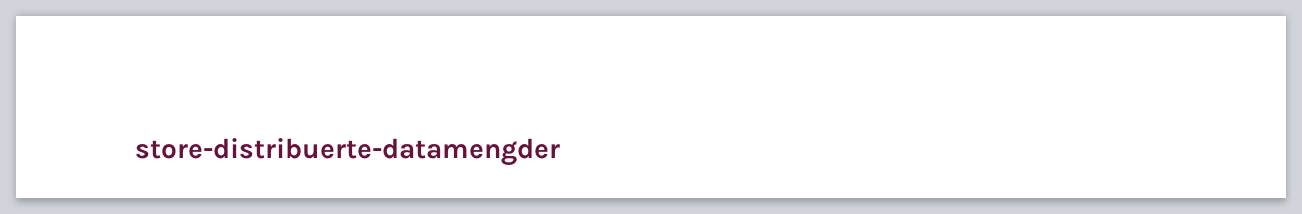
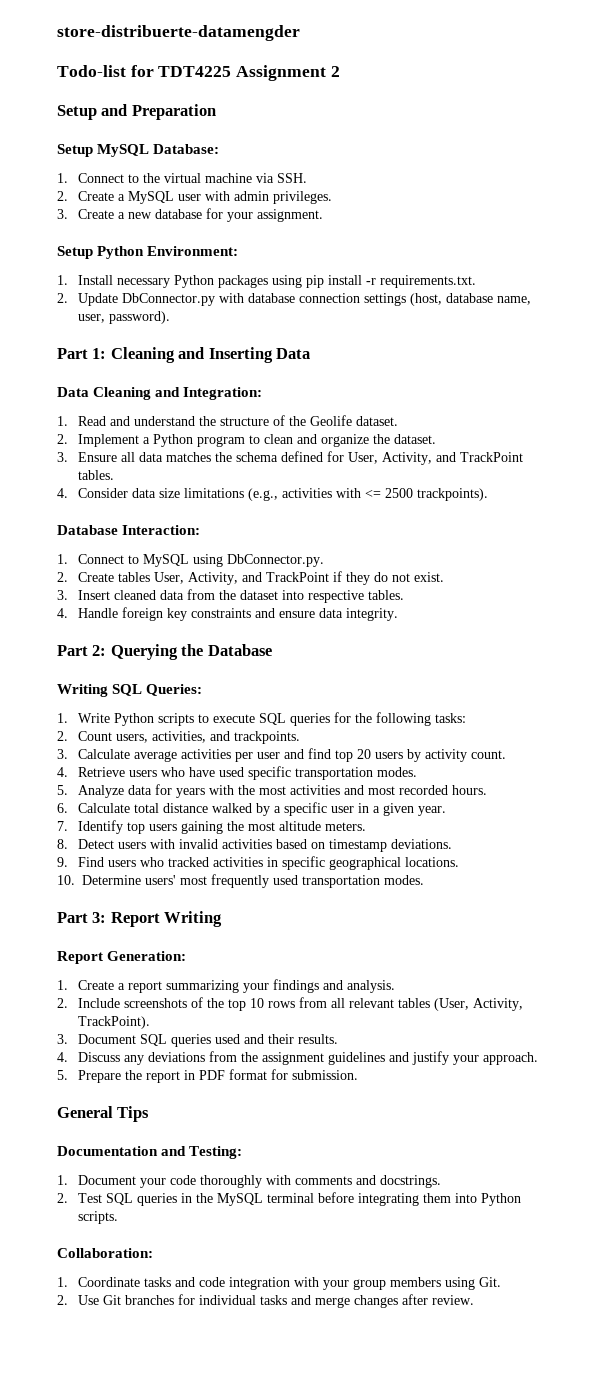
+ Todo-list for TDT4225 Assignment 2
+ Setup and Preparation
+ Setup MySQL Database:
+ 1. Connect to the virtual machine via SSH.
+ 2. Create a MySQL user with admin privileges.
+ 3. Create a new database for your assignment.
+ Setup Python Environment:
+ 1. Install necessary Python packages using pip install -r requirements.txt.
+ 2. Update DbConnector.py with database connection settings (host, database name, user, password).
+ Part 1: Cleaning and Inserting Data
+ Data Cleaning and Integration:
+ 1. Read and understand the structure of the Geolife dataset.
+ 2. Implement a Python program to clean and organize the dataset.
+ 3. Ensure all data matches the schema defined for User, Activity, and TrackPoint tables.
+ 4. Consider data size limitations (e.g., activities with <= 2500 trackpoints).
+ Database Interaction:
+ 1. Connect to MySQL using DbConnector.py.
+ 2. Create tables User, Activity, and TrackPoint if they do not exist.
+ 3. Insert cleaned data from the dataset into respective tables.
+ 4. Handle foreign key constraints and ensure data integrity.
+ Part 2: Querying the Database
+ Writing SQL Queries:
+ 1. Write Python scripts to execute SQL queries for the following tasks:
+ 2. Count users, activities, and trackpoints.
+ 3. Calculate average activities per user and find top 20 users by activity count.
+ 4. Retrieve users who have used specific transportation modes.
+ 5. Analyze data for years with the most activities and most recorded hours.
+ 6. Calculate total distance walked by a specific user in a given year.
+ 7. Identify top users gaining the most altitude meters.
+ 8. Detect users with invalid activities based on timestamp deviations.
+ 9. Find users who tracked activities in specific geographical locations.
+ 10. Determine users' most frequently used transportation modes.
+ Part 3: Report Writing
+ Report Generation:
+ 1. Create a report summarizing your findings and analysis.
+ 2. Include screenshots of the top 10 rows from all relevant tables (User, Activity, TrackPoint).
+ 3. Document SQL queries used and their results.
+ 4. Discuss any deviations from the assignment guidelines and justify your approach.
+ 5. Prepare the report in PDF format for submission.
+ General Tips
+ Documentation and Testing:
+ 1. Document your code thoroughly with comments and docstrings.
+ 2. Test SQL queries in the MySQL terminal before integrating them into Python scripts.
+ Collaboration:
+ 1. Coordinate tasks and code integration with your group members using Git.
+ 2. Use Git branches for individual tasks and merge changes after review.

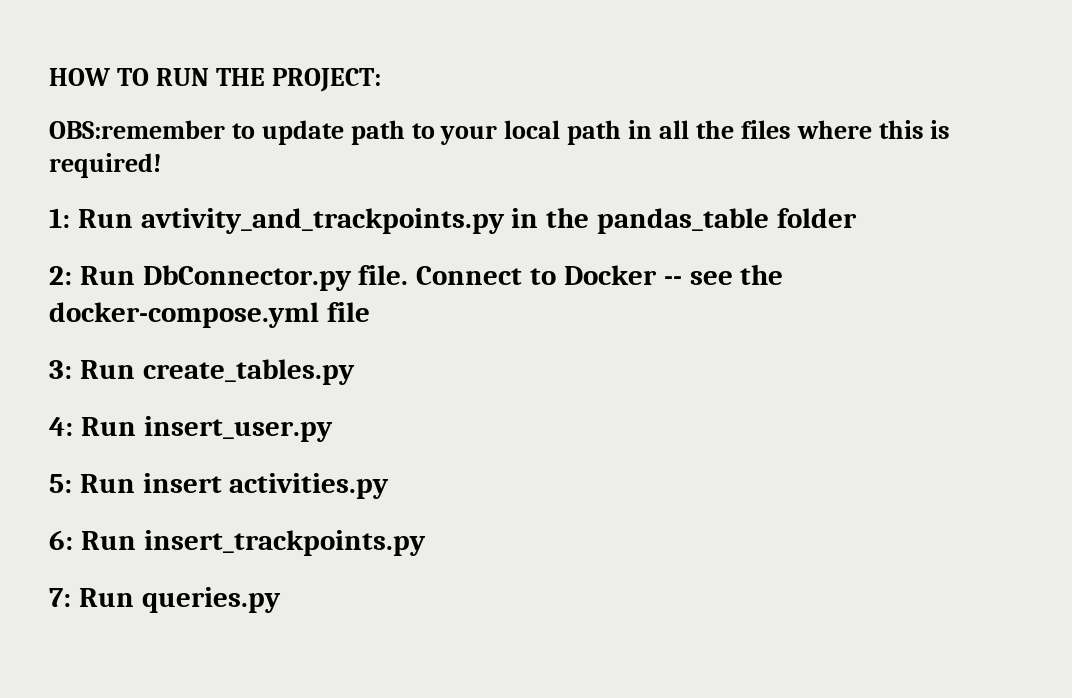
- store-distribuerte-datamengder
- Todo-list for TDT4225 Assignment 2
- Setup and Preparation
- Setup MySQL Database:
- 1. Connect to the virtual machine via SSH.
- 2. Create a MySQL user with admin privileges.
- 3. Create a new database for your assignment.
- Setup Python Environment:
- 1. Install necessary Python packages using pip install -r requirements.txt.
- 2. Update DbConnector.py with database connection settings (host, database name, user, password).
- Part 1: Cleaning and Inserting Data
- Data Cleaning and Integration:
- 1. Read and understand the structure of the Geolife dataset.
- 2. Implement a Python program to clean and organize the dataset.
- 3. Ensure all data matches the schema defined for User, Activity, and TrackPoint tables.
- 4. Consider data size limitations (e.g., activities with <= 2500 trackpoints).
- Database Interaction:
- 1. Connect to MySQL using DbConnector.py.
- 2. Create tables User, Activity, and TrackPoint if they do not exist.
- 3. Insert cleaned data from the dataset into respective tables.
- 4. Handle foreign key constraints and ensure data integrity.
- Part 2: Querying the Database
- Writing SQL Queries:
- 1. Write Python scripts to execute SQL queries for the following tasks:
- 2. Count users, activities, and trackpoints.
- 3. Calculate average activities per user and find top 20 users by activity count.
- 4. Retrieve users who have used specific transportation modes.
- 5. Analyze data for years with the most activities and most recorded hours.
- 6. Calculate total distance walked by a specific user in a given year.
- 7. Identify top users gaining the most altitude meters.
- 8. Detect users with invalid activities based on timestamp deviations.
- 9. Find users who tracked activities in specific geographical locations.
- 10. Determine users' most frequently used transportation modes.
- Part 3: Report Writing
- Report Generation:
- 1. Create a report summarizing your findings and analysis.
- 2. Include screenshots of the top 10 rows from all relevant tables (User, Activity, TrackPoint).
- 3. Document SQL queries used and their results.
- 4. Discuss any deviations from the assignment guidelines and justify your approach.
- 5. Prepare the report in PDF format for submission.
- General Tips
- Documentation and Testing:
- 1. Document your code thoroughly with comments and docstrings.
- 2. Test SQL queries in the MySQL terminal before integrating them into Python scripts.
- Collaboration:
- 1. Coordinate tasks and code integration with your group members using Git.
- 2. Use Git branches for individual tasks and merge changes after review.
+ HOW TO RUN THE PROJECT:
+ OBS:remember to update path to your local path in all the files where this is required!
+ 1: Run avtivity_and_trackpoints.py in the pandas_table folder
+ 2: Run DbConnector.py file. Connect to Docker -- see the docker-compose.yml file
+ 3: Run create_tables.py
+ 4: Run insert_user.py
+ 5: Run insert activities.py
+ 6: Run insert_trackpoints.py
+ 7: Run queries.py

